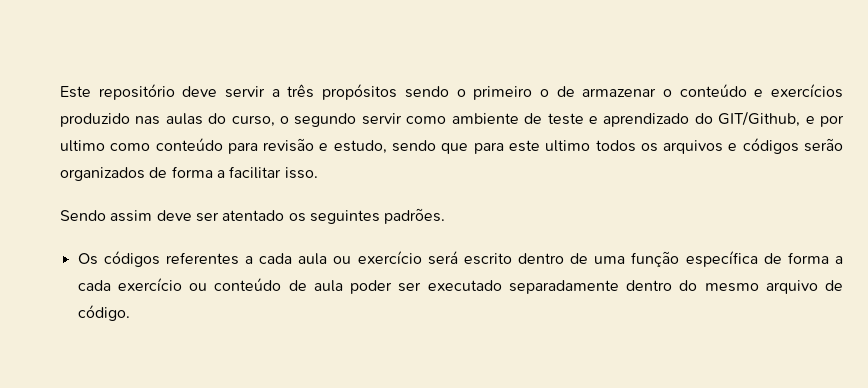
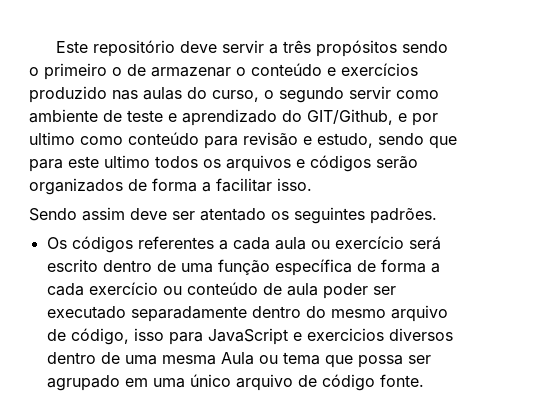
- Os códigos referentes a cada aula ou exercício será escrito dentro de uma função específica de forma a cada exercício ou conteúdo de aula poder ser executado separadamente dentro do mesmo arquivo de código.
+ Os códigos referentes a cada aula ou exercício será escrito dentro de uma função específica de forma a cada exercício ou conteúdo de aula poder ser executado separadamente dentro do mesmo arquivo de código, isso para JavaScript e exercicios diversos dentro de uma mesma Aula ou tema que possa ser agrupado em uma único arquivo de código fonte.

